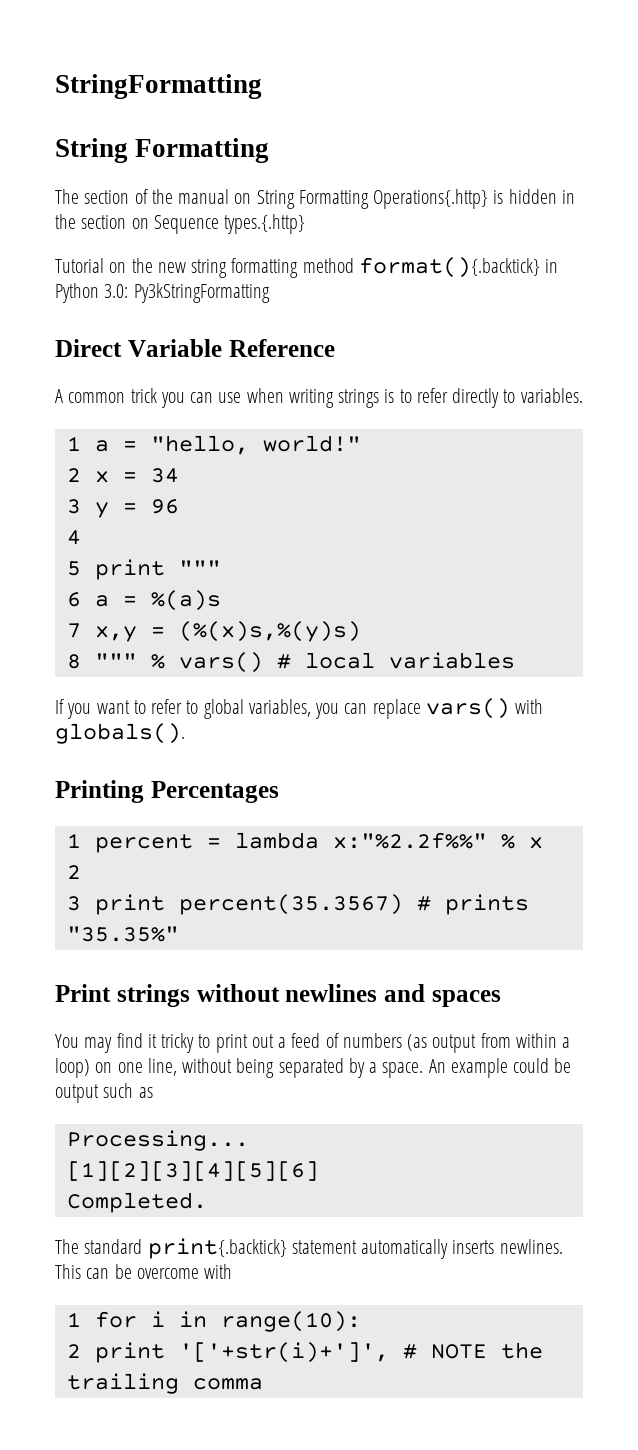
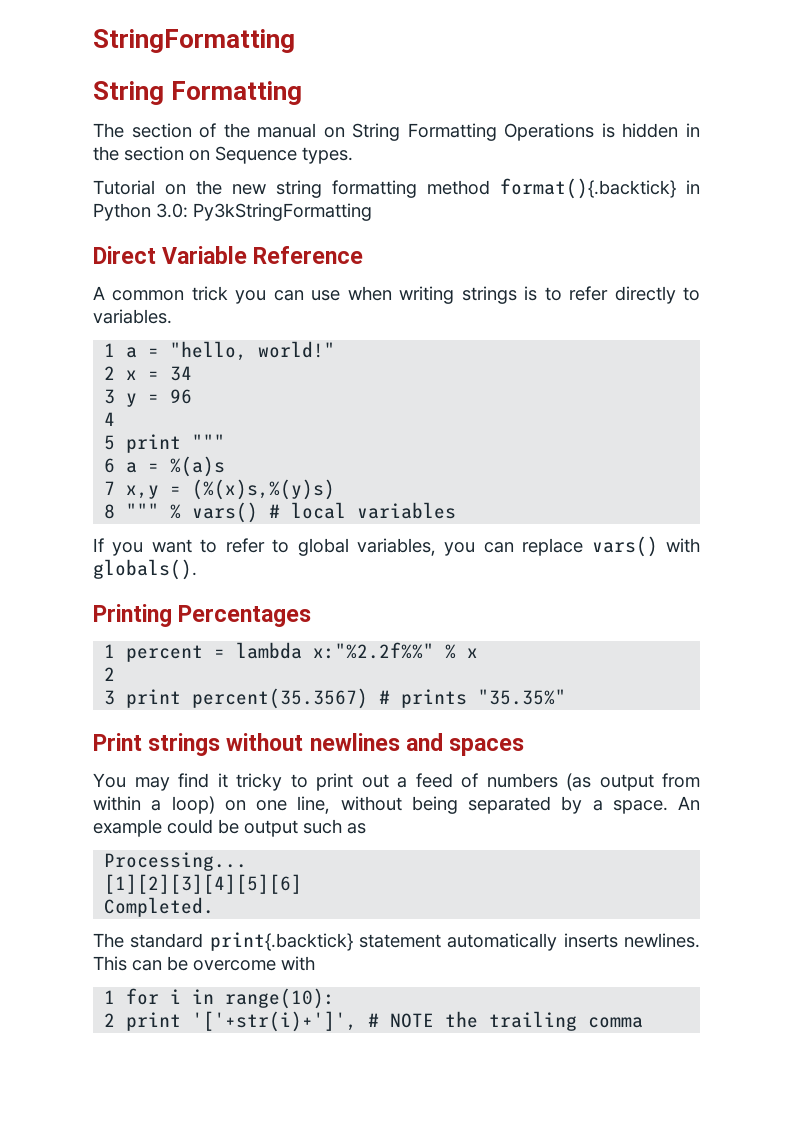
- The section of the manual on String Formatting Operations{.http} is hidden in the section on Sequence types.{.http}
+ The section of the manual on String Formatting Operations is hidden in the section on Sequence types.

